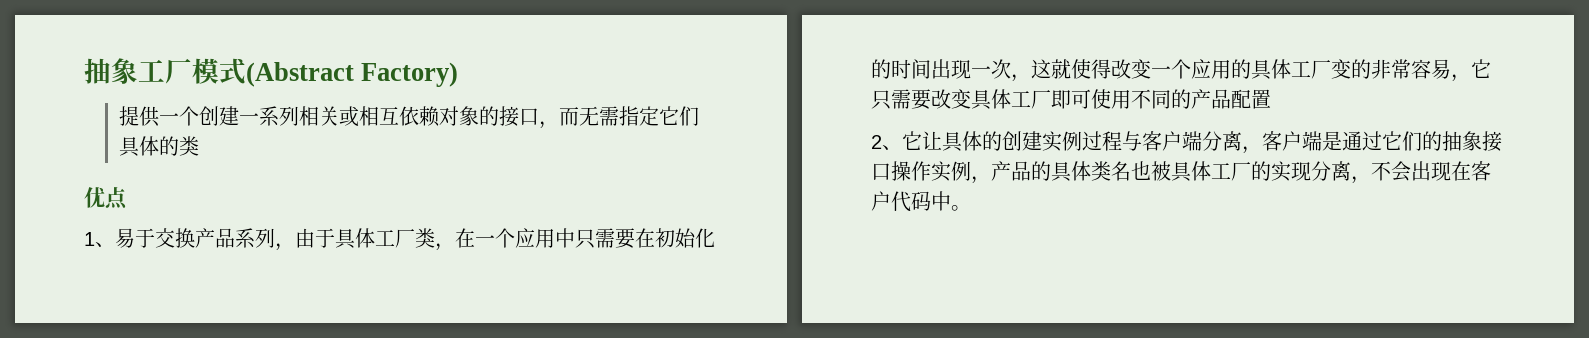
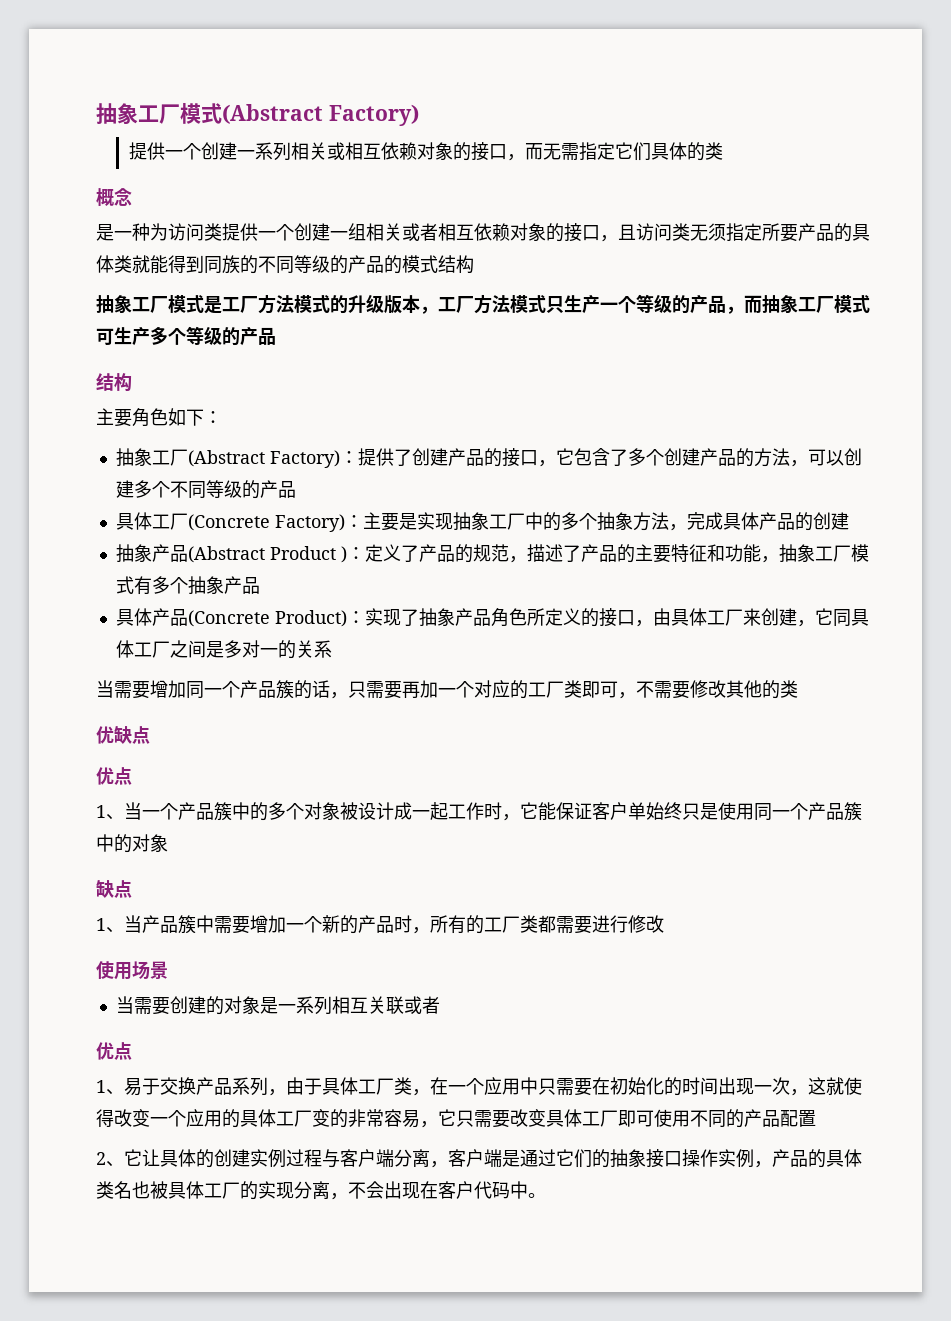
+ 概念
+ 是一种为访问类提供一个创建一组相关或者相互依赖对象的接口，且访问类无须指定所要产品的具体类就能得到同族的不同等级的产品的模式结构
+ 抽象工厂模式是工厂方法模式的升级版本，工厂方法模式只生产一个等级的产品，而抽象工厂模式可生产多个等级的产品
+ 结构
+ 主要角色如下：
+ 抽象工厂(Abstract Factory)：提供了创建产品的接口，它包含了多个创建产品的方法，可以创建多个不同等级的产品
+ 具体工厂(Concrete Factory)：主要是实现抽象工厂中的多个抽象方法，完成具体产品的创建
+ 抽象产品(Abstract Product )：定义了产品的规范，描述了产品的主要特征和功能，抽象工厂模式有多个抽象产品
+ 具体产品(Concrete Product)：实现了抽象产品角色所定义的接口，由具体工厂来创建，它同具体工厂之间是多对一的关系
+ 当需要增加同一个产品簇的话，只需要再加一个对应的工厂类即可，不需要修改其他的类
+ 优缺点
+ 优点
+ 1、当一个产品簇中的多个对象被设计成一起工作时，它能保证客户单始终只是使用同一个产品簇中的对象
+ 缺点
+ 1、当产品簇中需要增加一个新的产品时，所有的工厂类都需要进行修改
+ 使用场景
+ 当需要创建的对象是一系列相互关联或者

